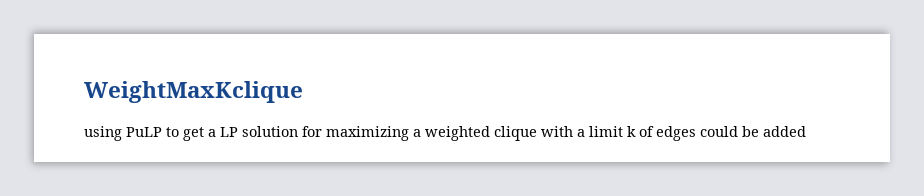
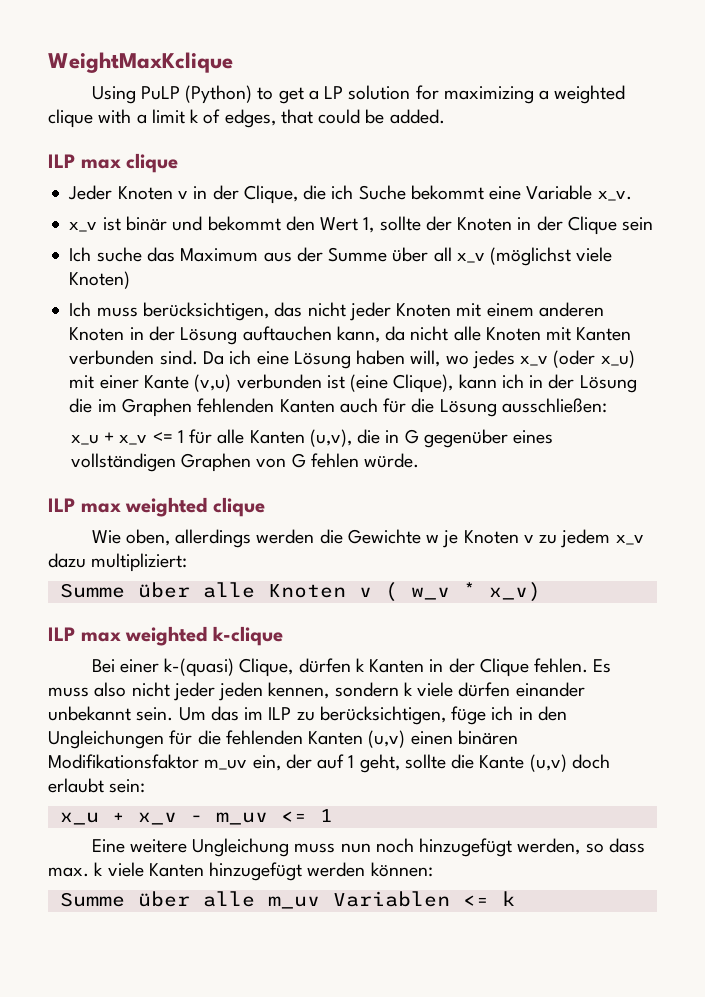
- using PuLP to get a LP solution for maximizing a weighted clique with a limit k of edges could be added
+ Using PuLP (Python) to get a LP solution for maximizing a weighted clique with a limit k of edges, that could be added.
+ ILP max clique
+ Jeder Knoten v in der Clique, die ich Suche bekommt eine Variable x_v.
+ x_v ist binär und bekommt den Wert 1, sollte der Knoten in der Clique sein
+ Ich suche das Maximum aus der Summe über all x_v (möglichst viele Knoten)
+ Ich muss berücksichtigen, das nicht jeder Knoten mit einem anderen Knoten in der Lösung auftauchen kann, da nicht alle Knoten mit Kanten verbunden sind. Da ich eine Lösung haben will, wo jedes x_v (oder x_u) mit einer Kante (v,u) verbunden ist (eine Clique), kann ich in der Lösung die im Graphen fehlenden Kanten auch für die Lösung ausschließen:
+ x_u + x_v <= 1 für alle Kanten (u,v), die in G gegenüber eines vollständigen Graphen von G fehlen würde.
+ ILP max weighted clique
+ Wie oben, allerdings werden die Gewichte w je Knoten v zu jedem x_v dazu multipliziert:
+ Summe über alle Knoten v ( w_v * x_v)
+ ILP max weighted k-clique
+ Bei einer k-(quasi) Clique, dürfen k Kanten in der Clique fehlen. Es muss also nicht jeder jeden kennen, sondern k viele dürfen einander unbekannt sein. Um das im ILP zu berücksichtigen, füge ich in den Ungleichungen für die fehlenden Kanten (u,v) einen binären Modifikationsfaktor m_uv ein, der auf 1 geht, sollte die Kante (u,v) doch erlaubt sein:
+ x_u + x_v - m_uv <= 1
+ Eine weitere Ungleichung muss nun noch hinzugefügt werden, so dass max. k viele Kanten hinzugefügt werden können:
+ Summe über alle m_uv Variablen <= k

